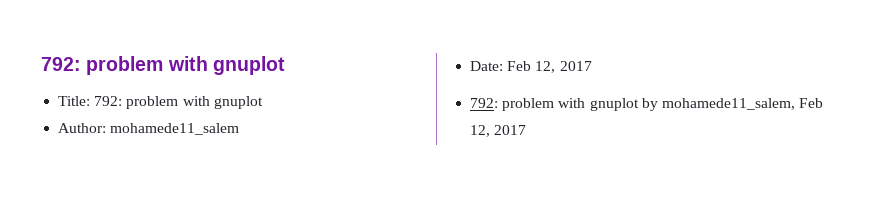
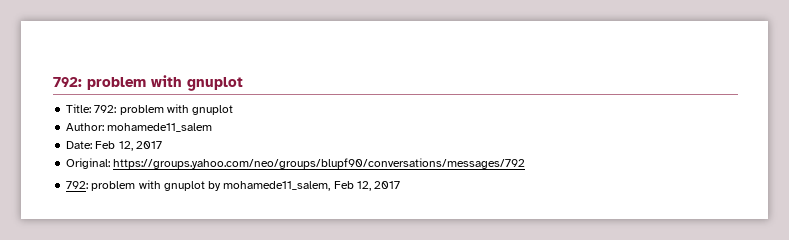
+ Original: https://groups.yahoo.com/neo/groups/blupf90/conversations/messages/792

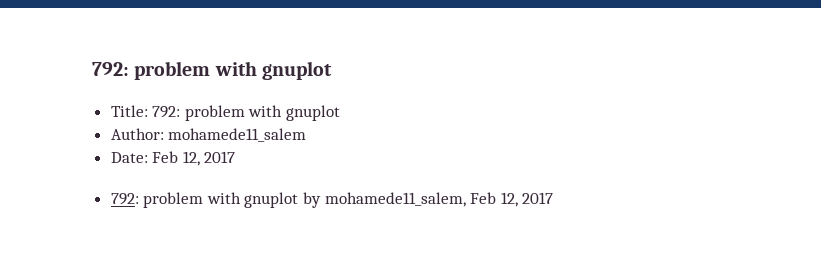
- Original: https://groups.yahoo.com/neo/groups/blupf90/conversations/messages/792

